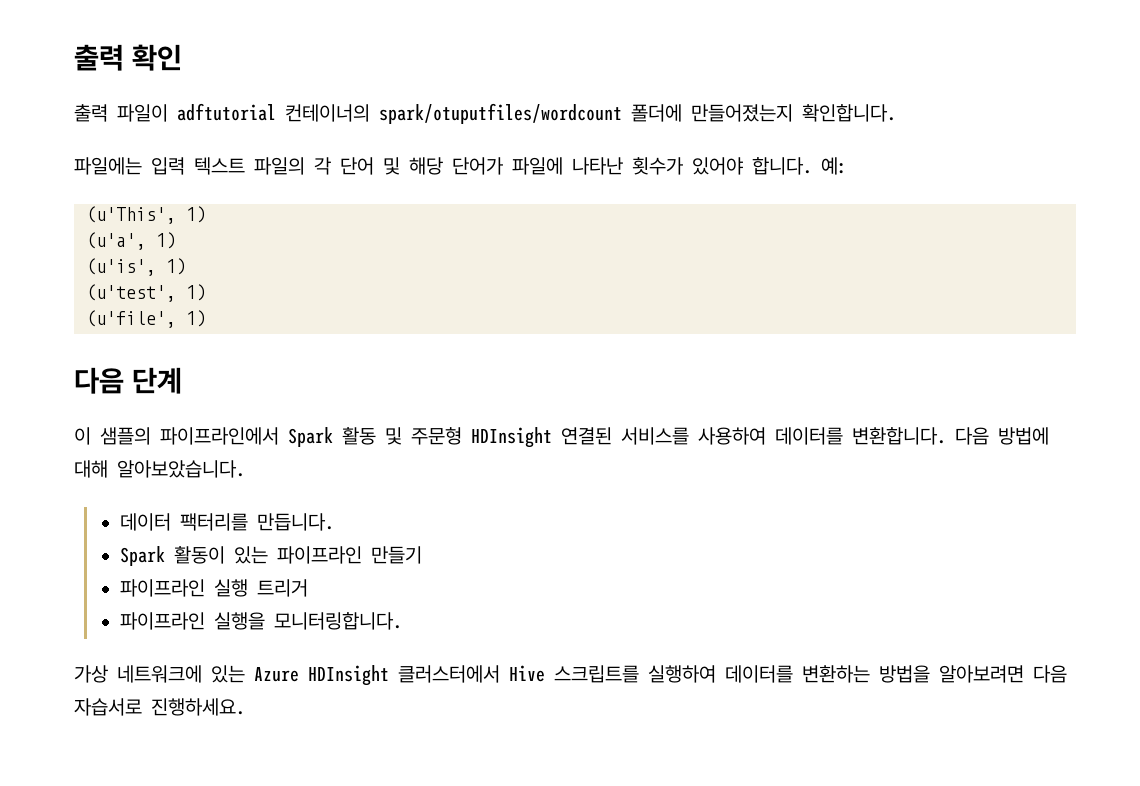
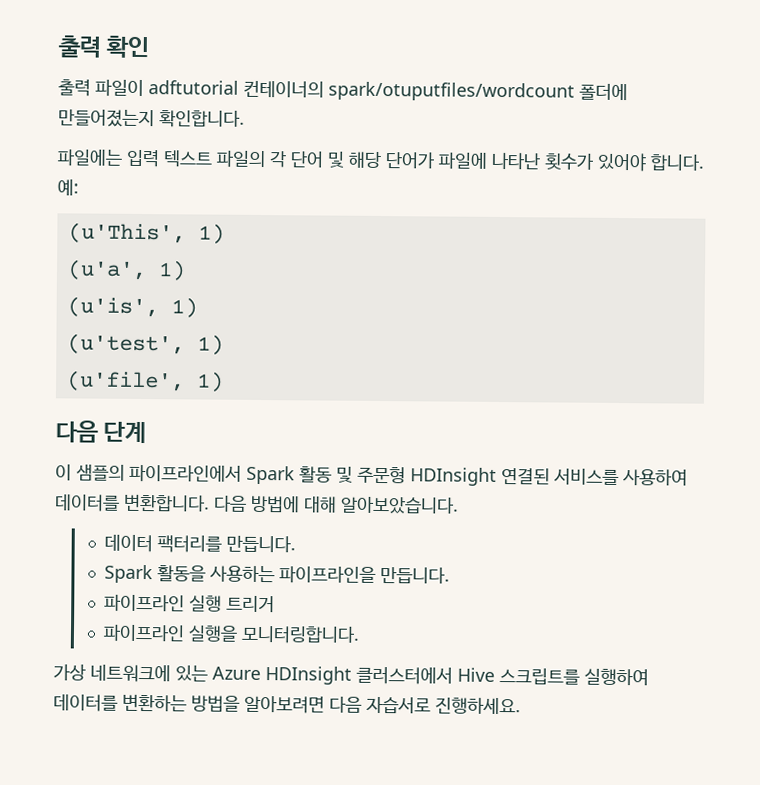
- Spark 활동이 있는 파이프라인 만들기
+ Spark 활동을 사용하는 파이프라인을 만듭니다.

